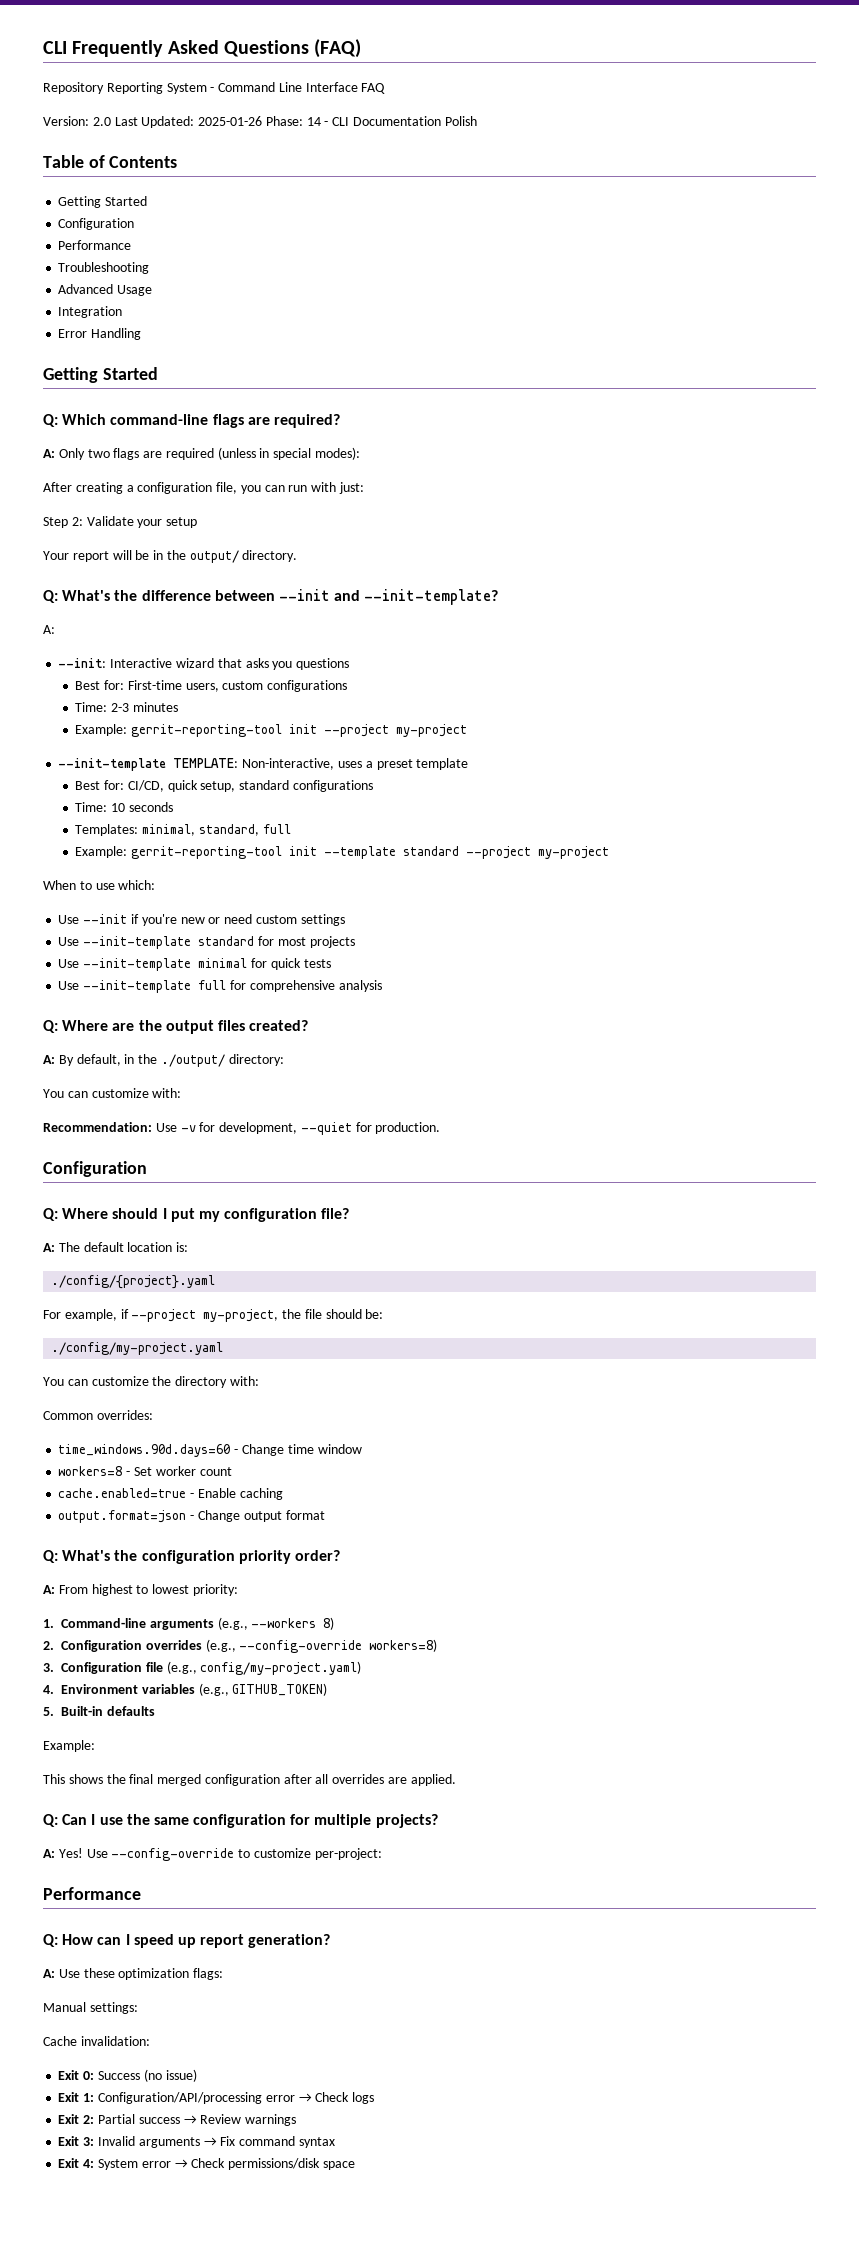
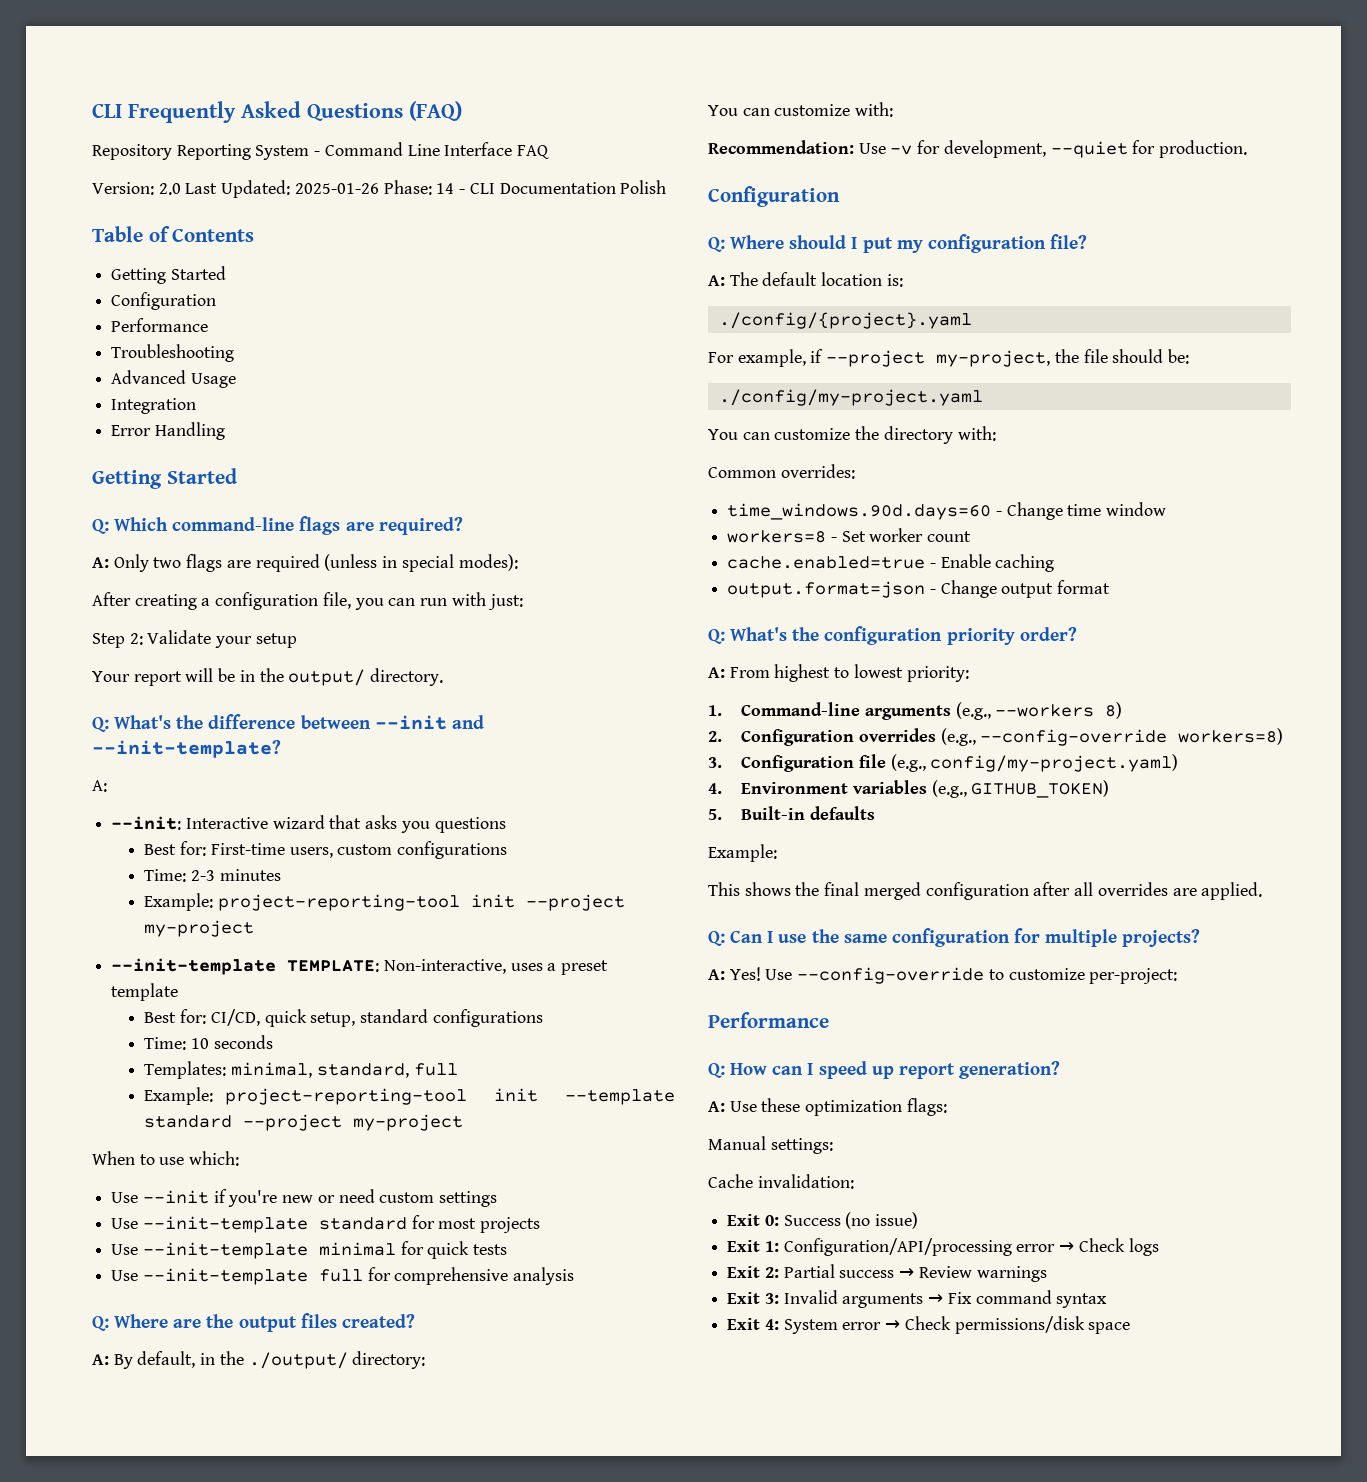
- Example: gerrit-reporting-tool init --project my-project
+ Example: project-reporting-tool init --project my-project
- Example: gerrit-reporting-tool init --template standard --project my-project
+ Example: project-reporting-tool init --template standard --project my-project

